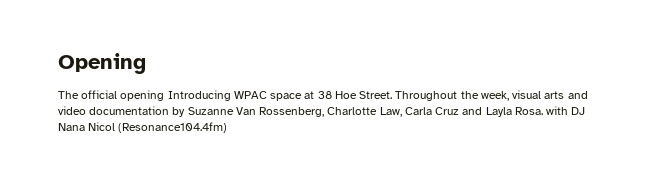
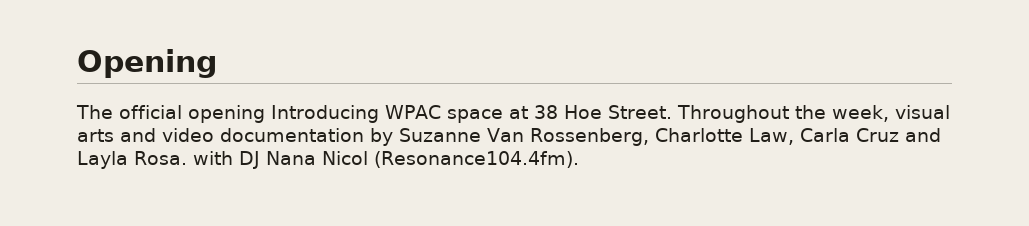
- Throughout the week, visual arts and video documentation by Suzanne Van Rossenberg, Charlotte Law, Carla Cruz and Layla Rosa. with DJ Nana Nicol (Resonance104.4fm)
+ Throughout the week, visual arts and video documentation by Suzanne Van Rossenberg, Charlotte Law, Carla Cruz and Layla Rosa. with DJ Nana Nicol (Resonance104.4fm).

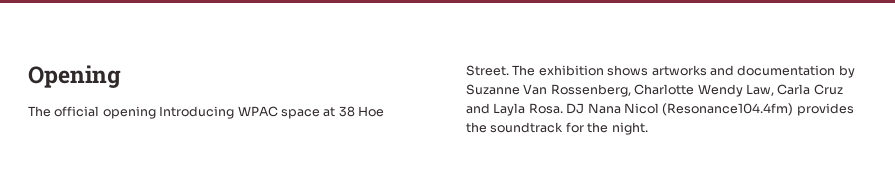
- Throughout the week, visual arts and video documentation by Suzanne Van Rossenberg, Charlotte Law, Carla Cruz and Layla Rosa. with DJ Nana Nicol (Resonance104.4fm).
+ The exhibition shows artworks and documentation by Suzanne Van Rossenberg, Charlotte Wendy Law, Carla Cruz and Layla Rosa. DJ Nana Nicol (Resonance104.4fm) provides the soundtrack for the night.

